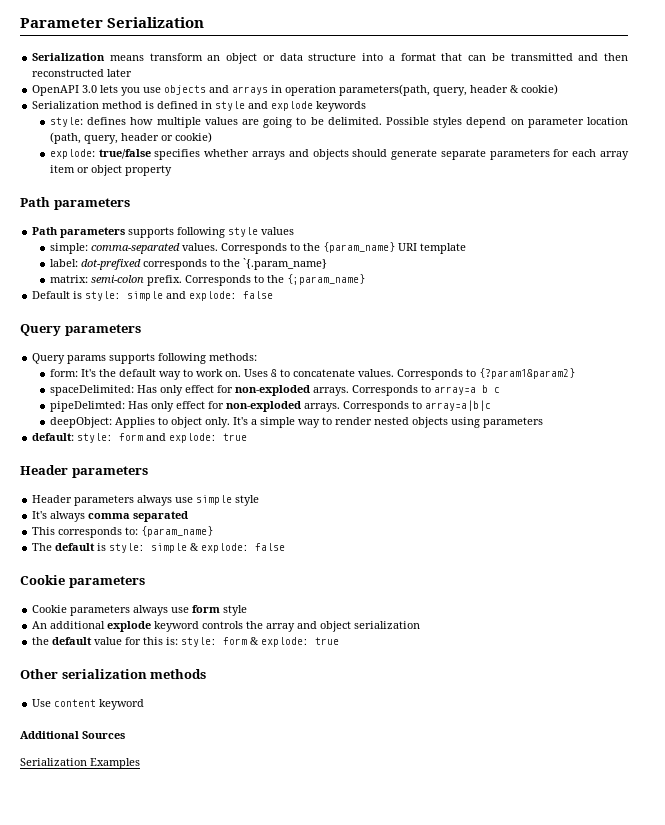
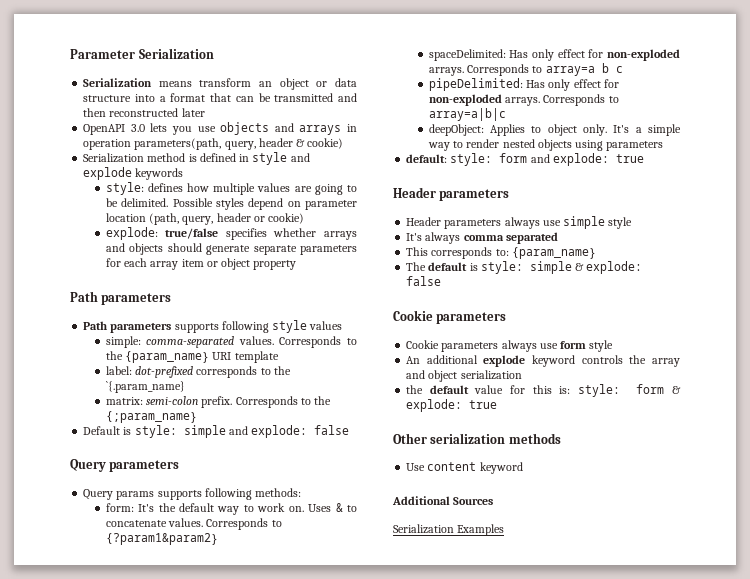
- pipeDelimted: Has only effect for non-exploded arrays.
+ pipeDelimited: Has only effect for non-exploded arrays.

